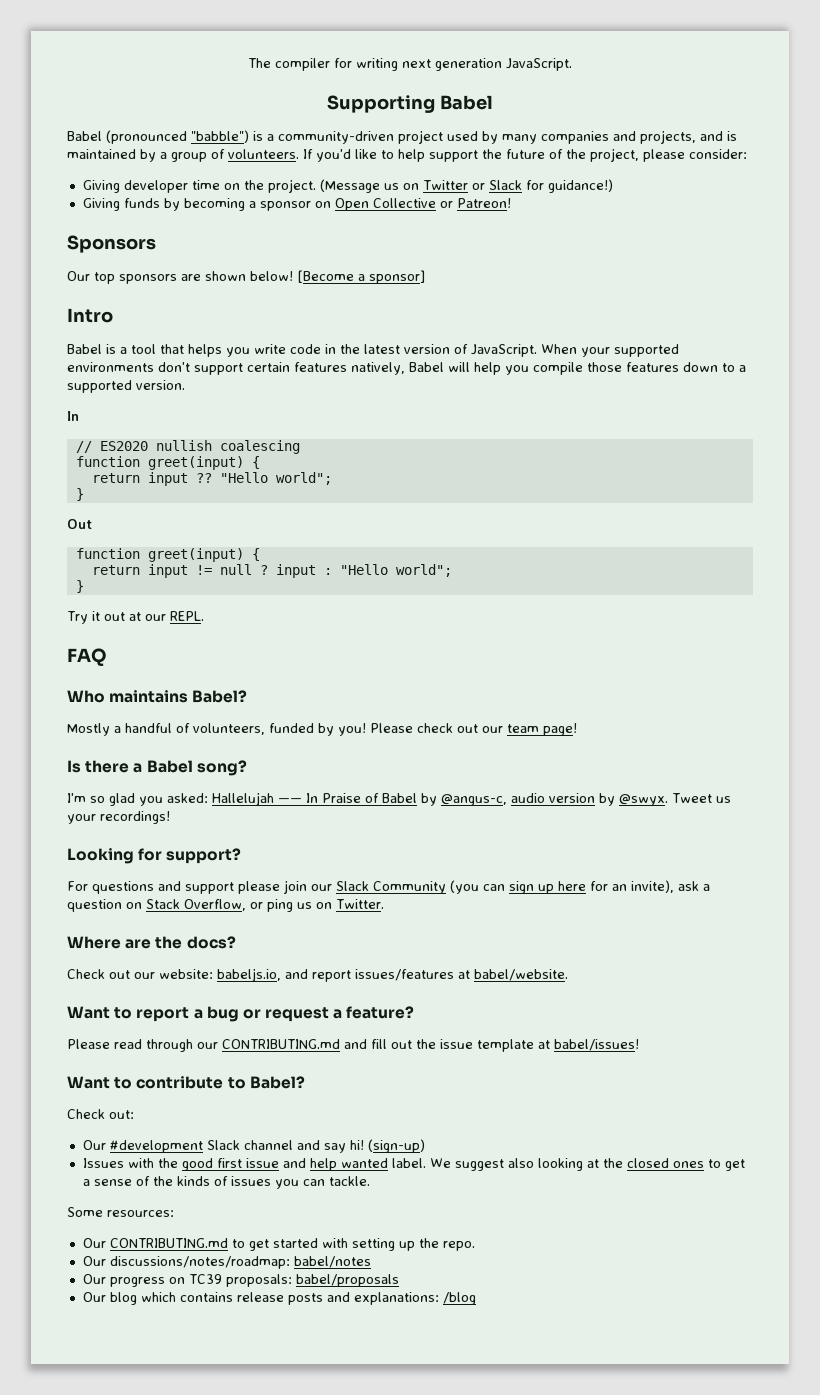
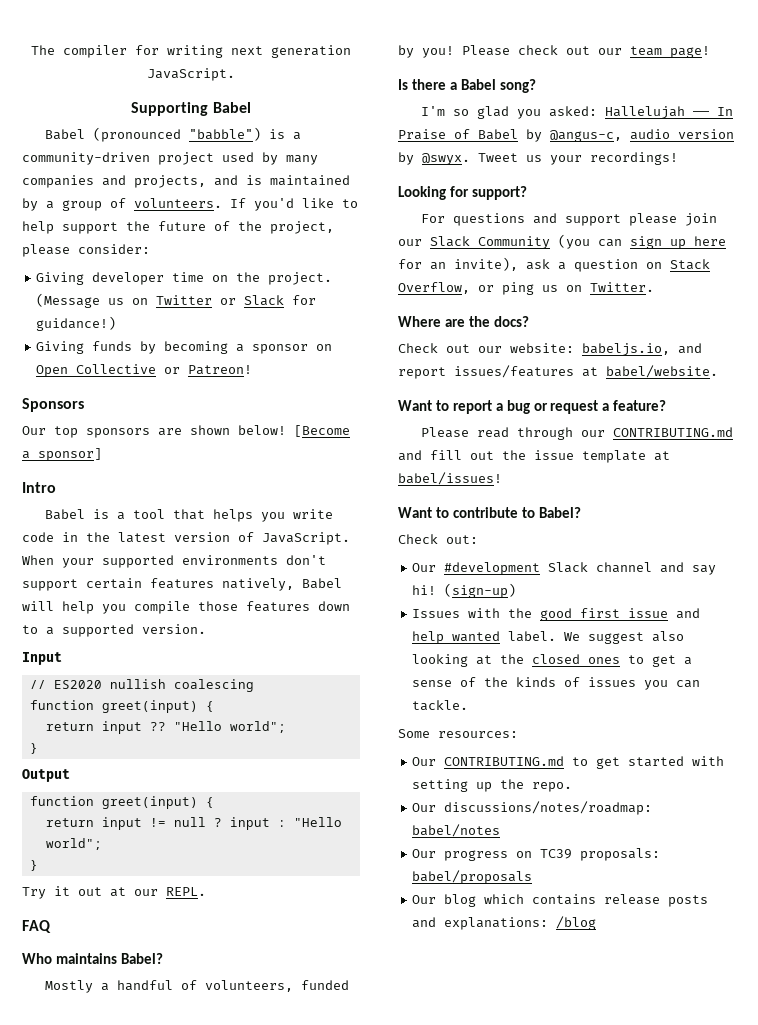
  When your supported environments don't support certain features natively, Babel will help you compile those features down to a supported version.
- In
+ Input
- Out
+ Output

